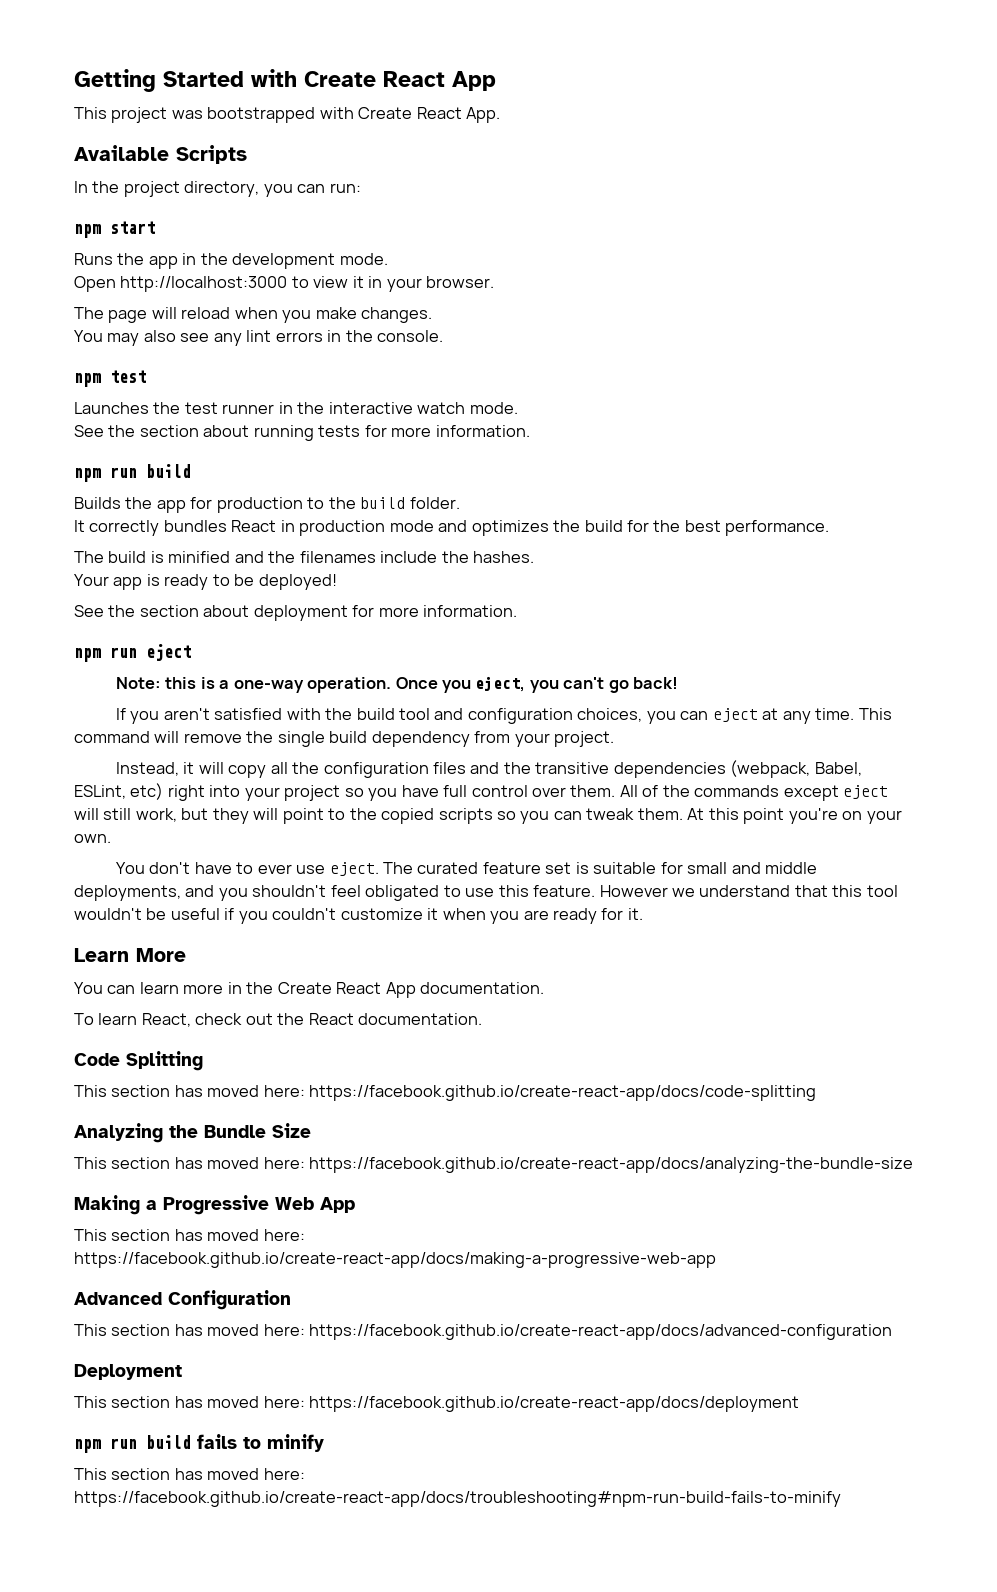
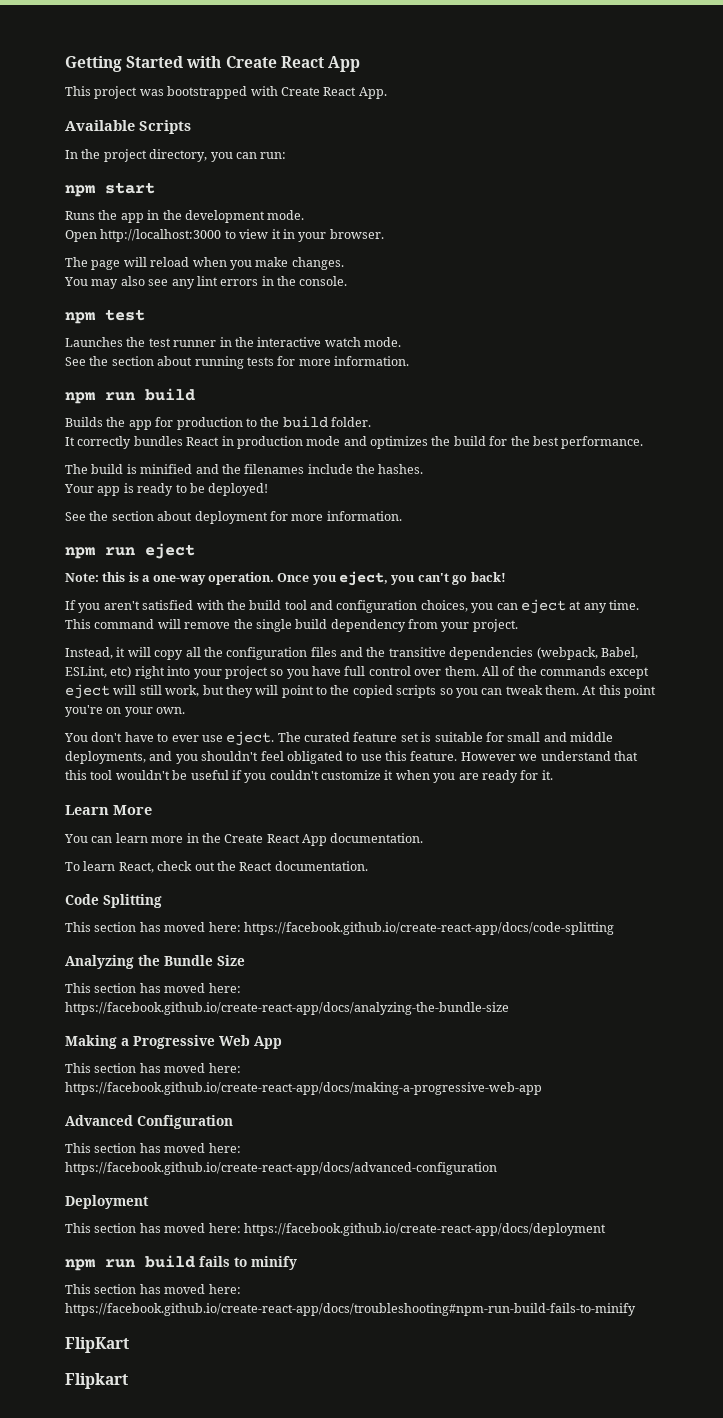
+ FlipKart
+ Flipkart

